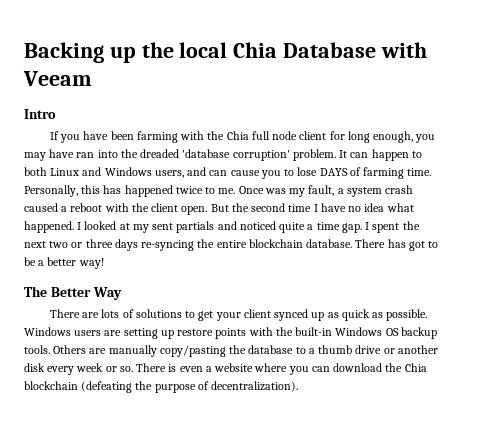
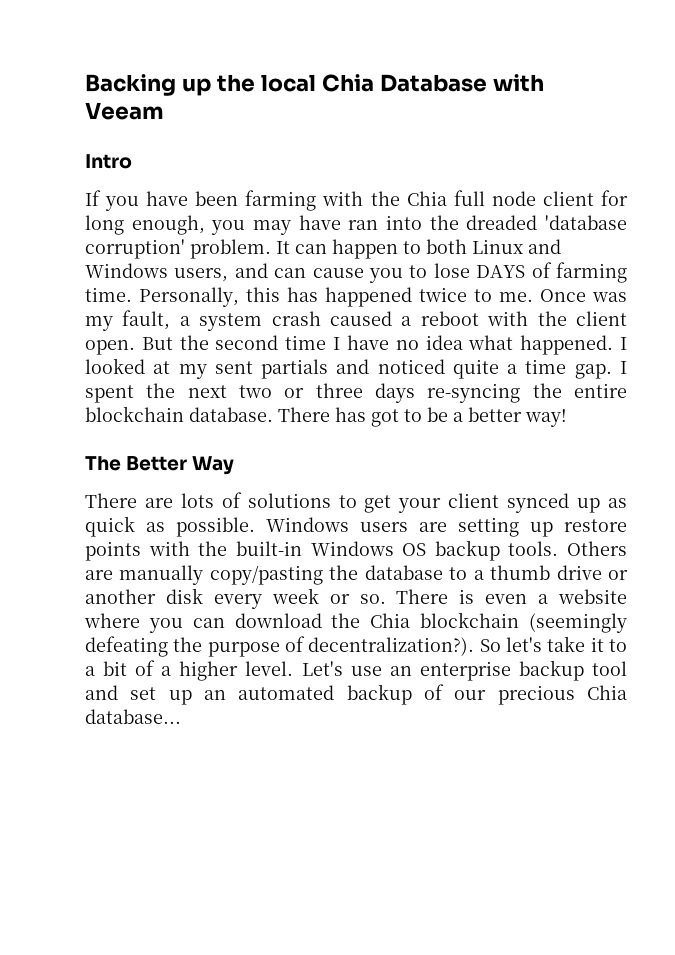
- There is even a website where you can download the Chia blockchain (defeating the purpose of decentralization).
+ There is even a website where you can download the Chia blockchain (seemingly defeating the purpose of decentralization?). So let's take it to a bit of a higher level. Let's use an enterprise backup tool and set up an automated backup of our precious Chia database...

